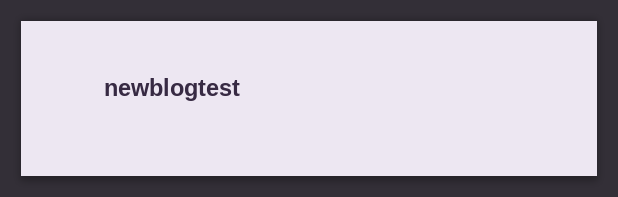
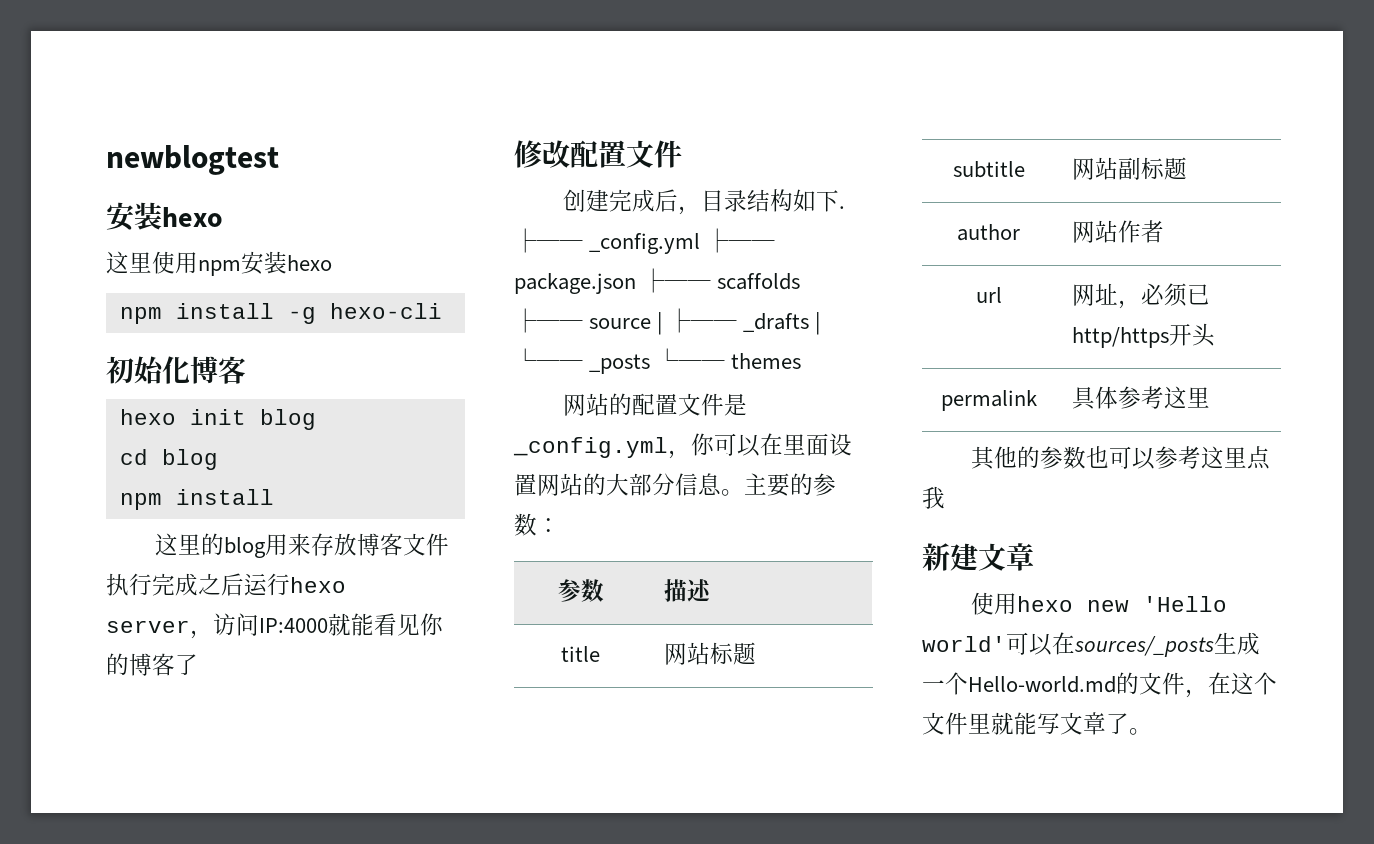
  newblogtest
+ 安装hexo
+ 这里使用npm安装hexo
+ npm install -g hexo-cli
+ 初始化博客
+ hexo init blog
+ cd blog
+ npm install
+ 这里的blog用来存放博客文件执行完成之后运行hexo server，访问IP:4000就能看见你的博客了
+ 修改配置文件
+ 创建完成后，目录结构如下. ├── _config.yml ├── package.json ├── scaffolds ├── source | ├── _drafts | └── _posts └── themes
+ 网站的配置文件是_config.yml，你可以在里面设置网站的大部分信息。主要的参数：
+ 参数 | 描述
+ title | 网站标题
+ subtitle | 网站副标题
+ author | 网站作者
+ url | 网址，必须已http/https开头
+ permalink | 具体参考这里
+ 其他的参数也可以参考这里点我
+ 新建文章
+ 使用hexo new 'Hello world'可以在sources/_posts生成一个Hello-world.md的文件，在这个文件里就能写文章了。

